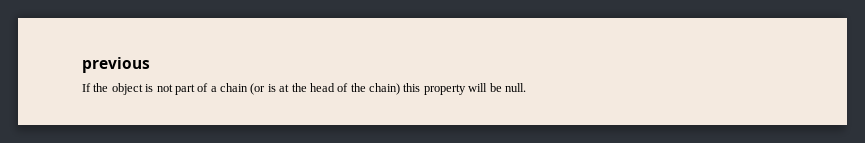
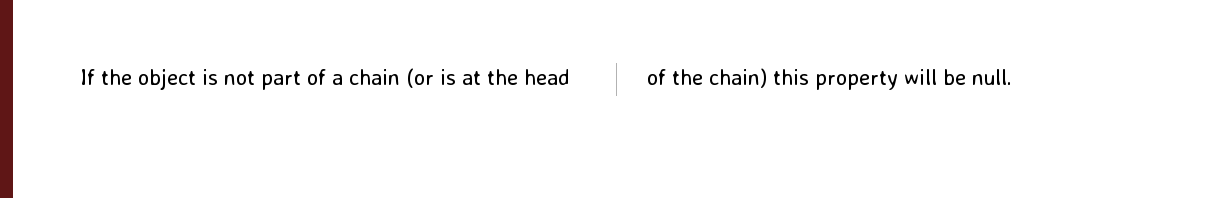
- previous

